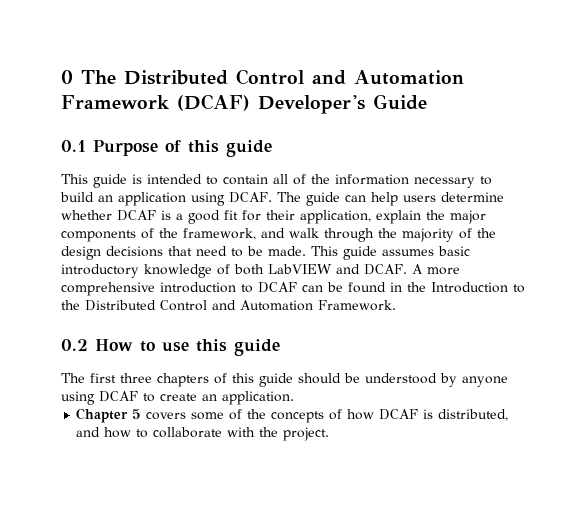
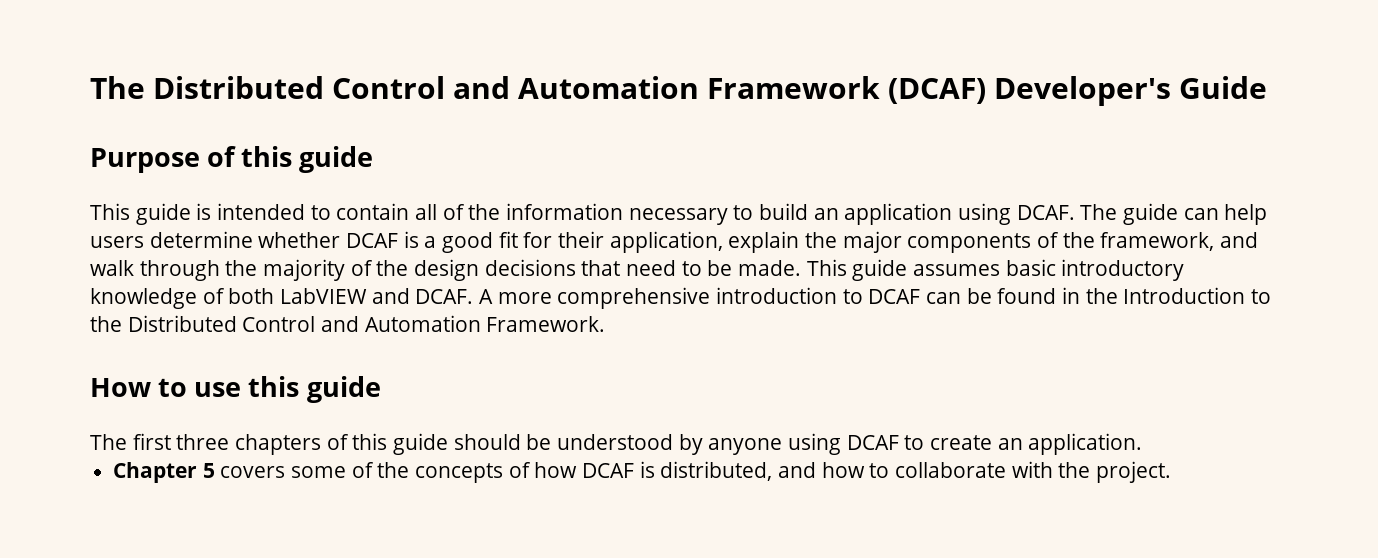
- 0 The Distributed Control and Automation Framework (DCAF) Developer's Guide
+ The Distributed Control and Automation Framework (DCAF) Developer's Guide
- 0.1 Purpose of this guide
+ Purpose of this guide
- 0.2 How to use this guide
+ How to use this guide

